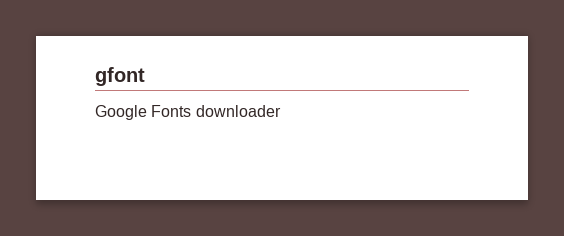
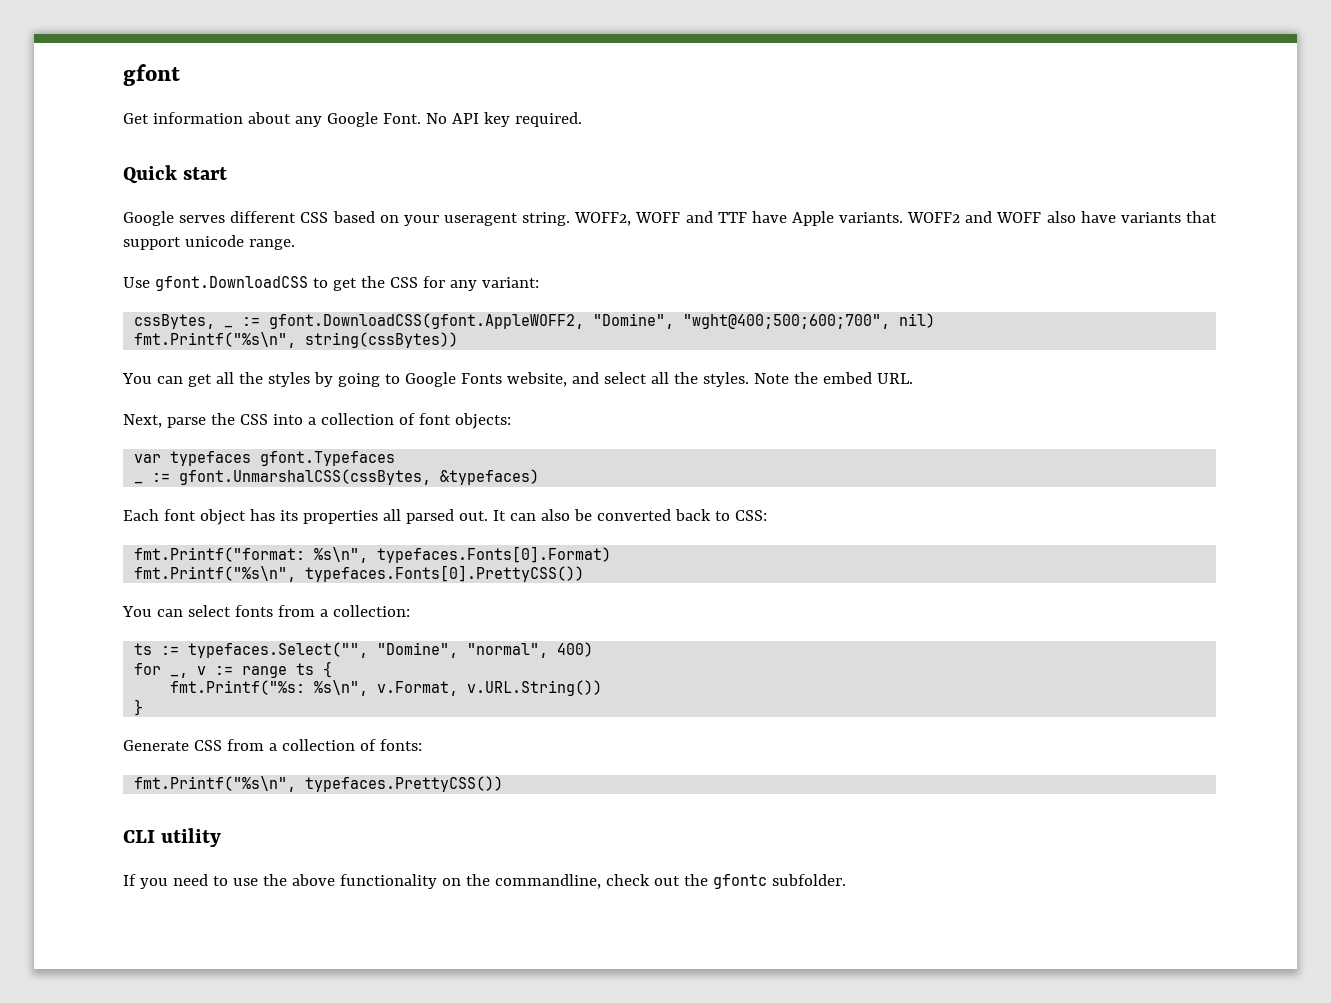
- Google Fonts downloader
+ Get information about any Google Font. No API key required.
+ Quick start
+ Google serves different CSS based on your useragent string. WOFF2, WOFF and TTF have Apple variants. WOFF2 and WOFF also have variants that support unicode range.
+ Use gfont.DownloadCSS to get the CSS for any variant:
+ cssBytes, _ := gfont.DownloadCSS(gfont.AppleWOFF2, "Domine", "wght@400;500;600;700", nil)
+ fmt.Printf("%s\n", string(cssBytes))
+ You can get all the styles by going to Google Fonts website, and select all the styles. Note the embed URL.
+ Next, parse the CSS into a collection of font objects:
+ var typefaces gfont.Typefaces
+ _ := gfont.UnmarshalCSS(cssBytes, &typefaces)
+ Each font object has its properties all parsed out. It can also be converted back to CSS:
+ fmt.Printf("format: %s\n", typefaces.Fonts[0].Format)
+ fmt.Printf("%s\n", typefaces.Fonts[0].PrettyCSS())
+ You can select fonts from a collection:
+ ts := typefaces.Select("", "Domine", "normal", 400)
+ for _, v := range ts {
+ fmt.Printf("%s: %s\n", v.Format, v.URL.String())
+ }
+ Generate CSS from a collection of fonts:
+ fmt.Printf("%s\n", typefaces.PrettyCSS())
+ CLI utility
+ If you need to use the above functionality on the commandline, check out the gfontc subfolder.

